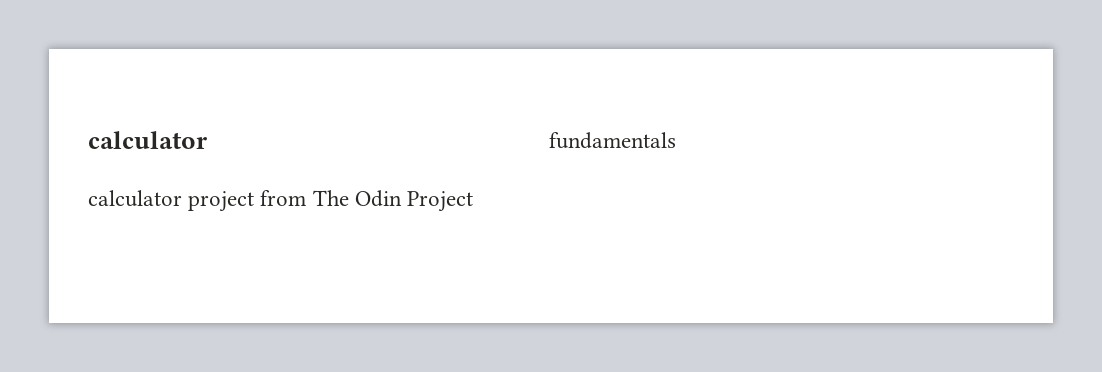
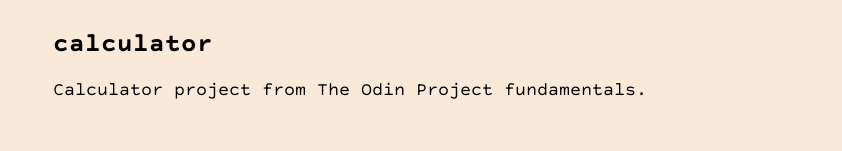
- calculator project from The Odin Project fundamentals
+ Calculator project from The Odin Project fundamentals.

